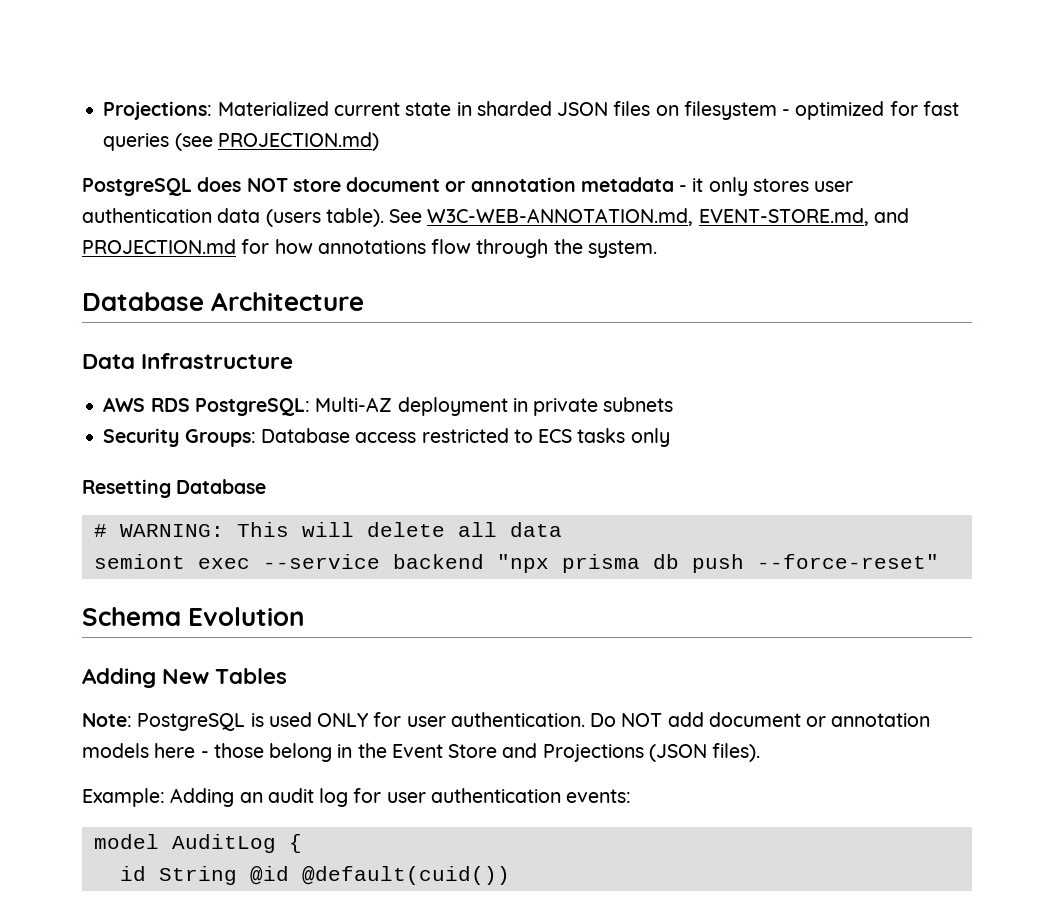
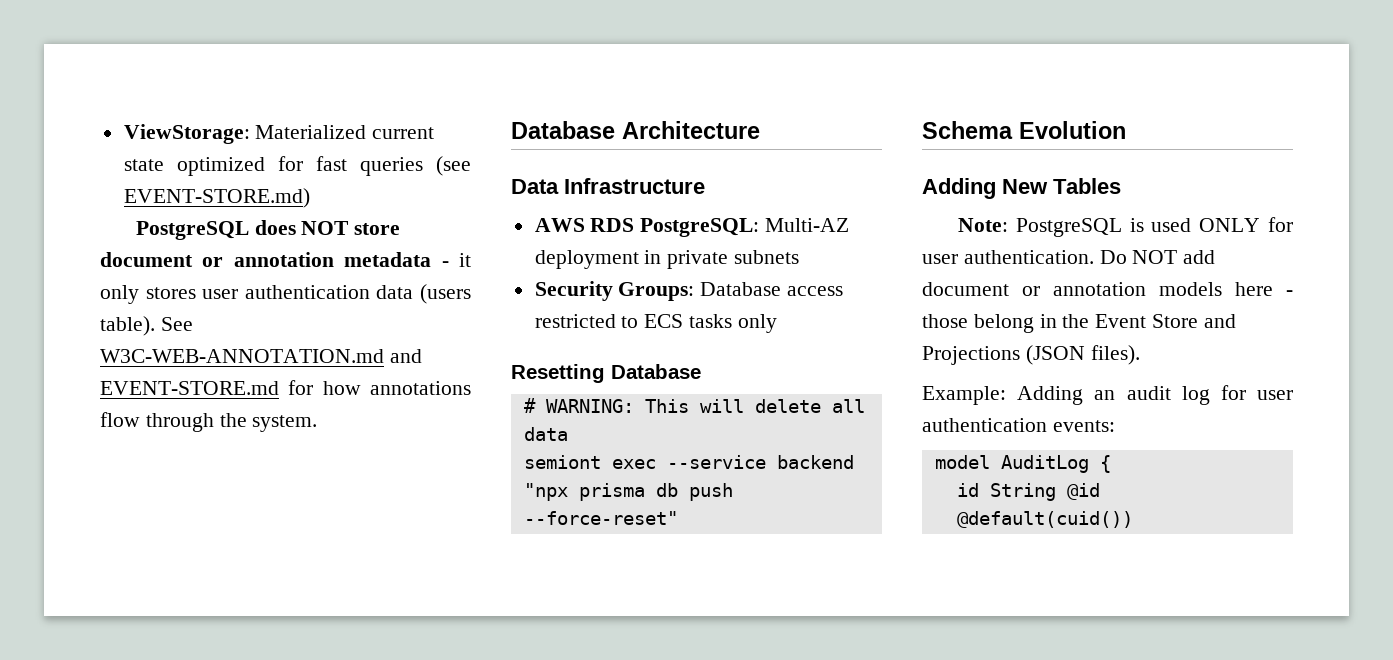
- Projections: Materialized current state in sharded JSON files on filesystem - optimized for fast queries (see PROJECTION.md)
+ ViewStorage: Materialized current state optimized for fast queries (see EVENT-STORE.md)
- See W3C-WEB-ANNOTATION.md, EVENT-STORE.md, and PROJECTION.md for how annotations flow through the system.
+ See W3C-WEB-ANNOTATION.md and EVENT-STORE.md for how annotations flow through the system.

